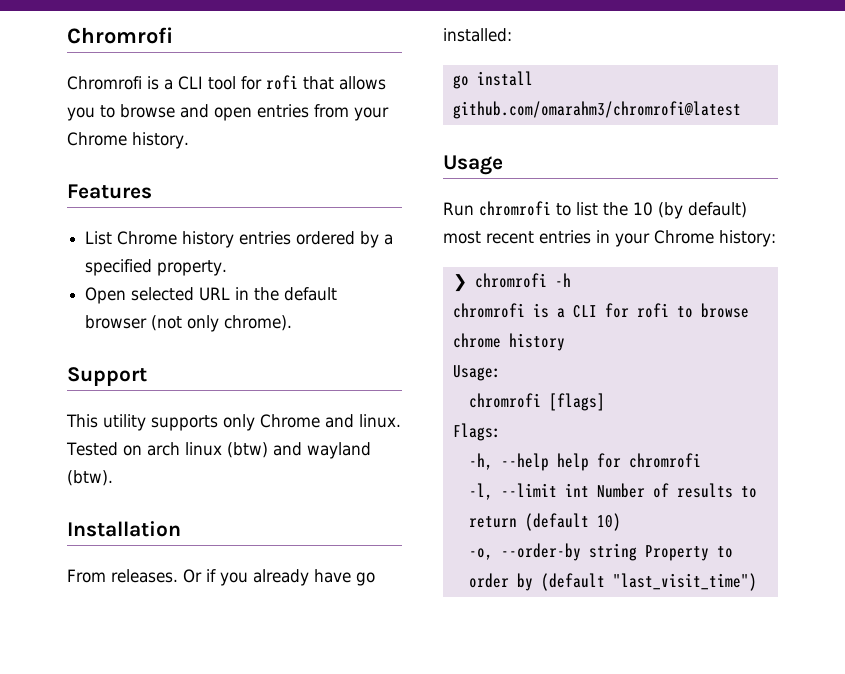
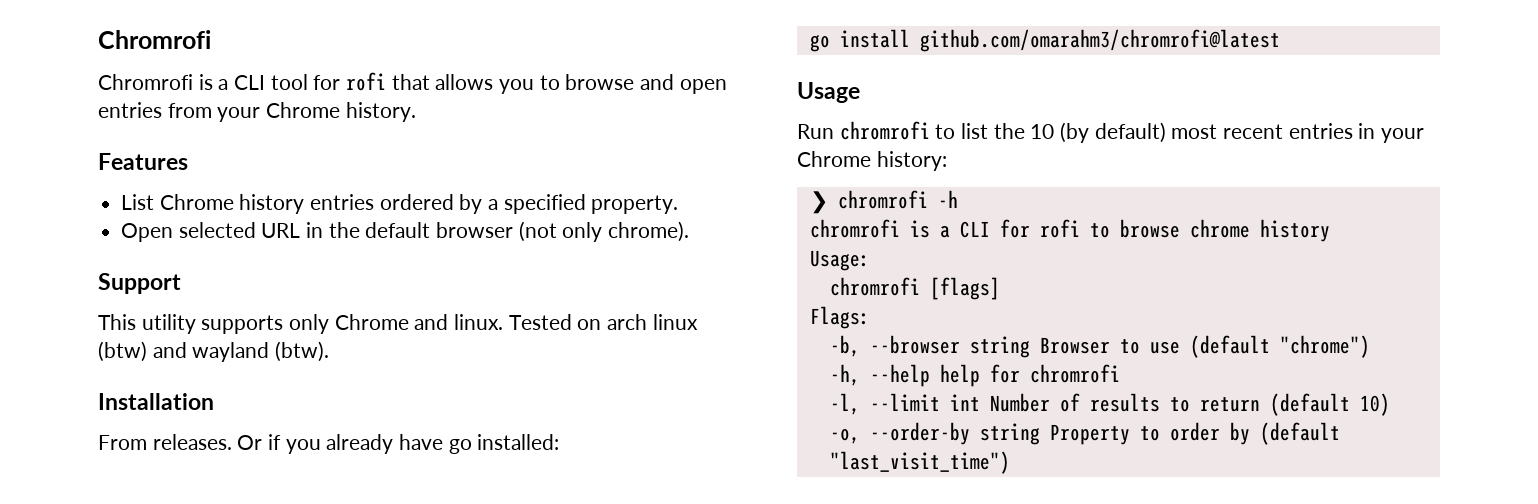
+ -b, --browser string Browser to use (default "chrome")

